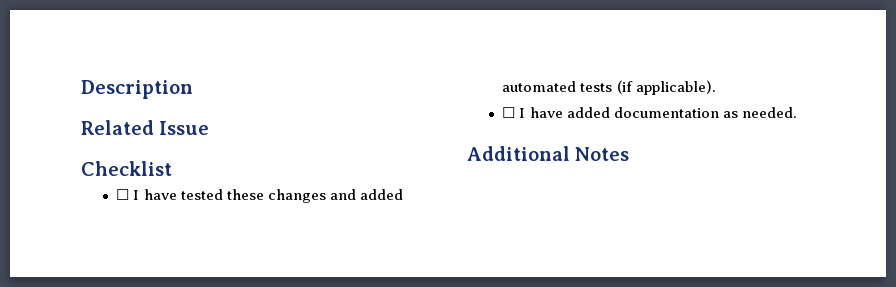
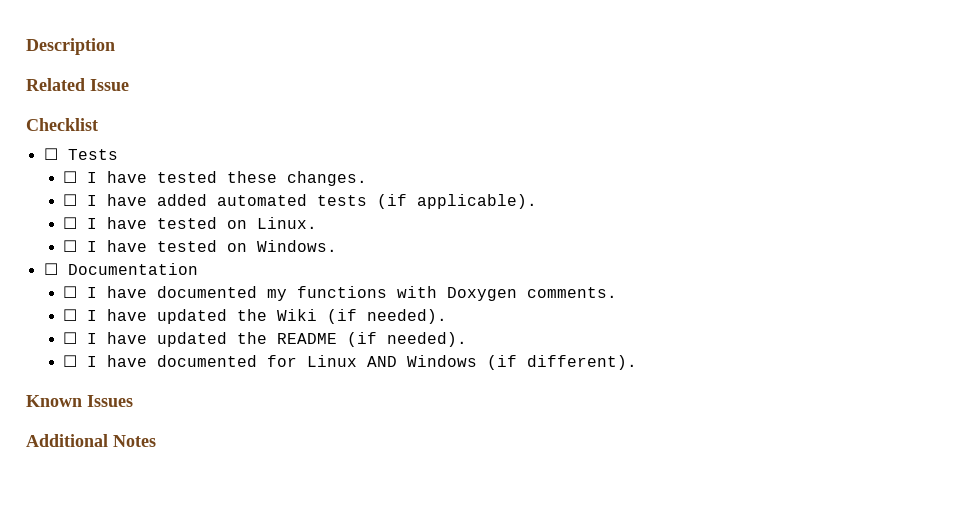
+ ☐ Tests
- ☐ I have tested these changes and added automated tests (if applicable).
+ ☐ I have tested these changes.
+ ☐ I have added automated tests (if applicable).
- ☐ I have added documentation as needed.
+ ☐ I have tested on Linux.
+ ☐ I have tested on Windows.
+ ☐ Documentation
+ ☐ I have documented my functions with Doxygen comments.
+ ☐ I have updated the Wiki (if needed).
+ ☐ I have updated the README (if needed).
+ ☐ I have documented for Linux AND Windows (if different).
+ Known Issues

